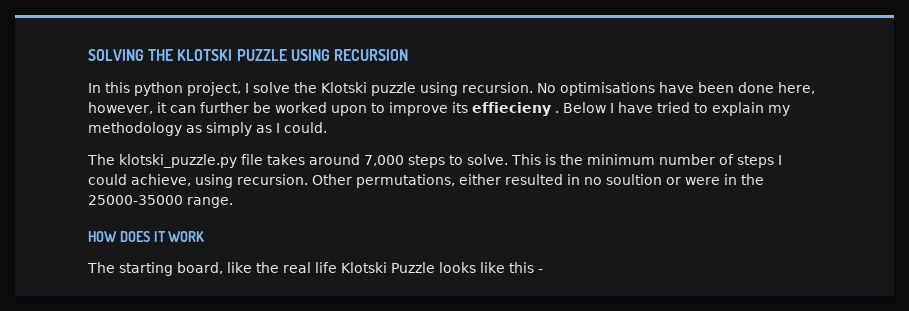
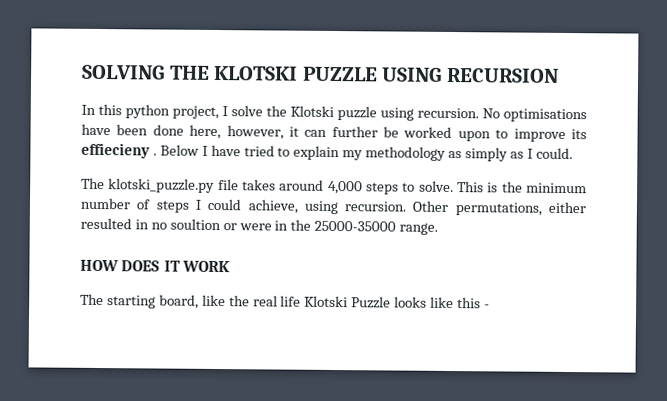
- The klotski_puzzle.py file takes around 7,000 steps to solve.
+ The klotski_puzzle.py file takes around 4,000 steps to solve.

